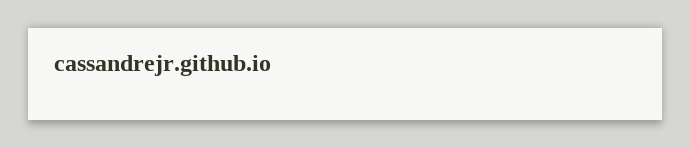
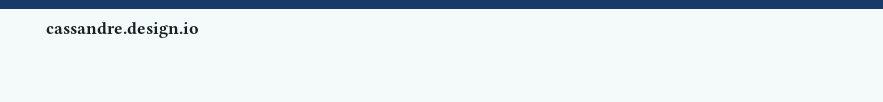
- cassandrejr.github.io
+ cassandre.design.io

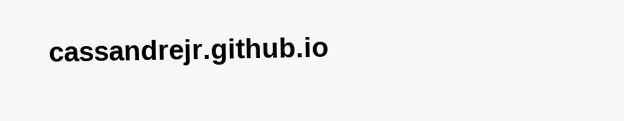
- cassandre.design.io
+ cassandrejr.github.io

